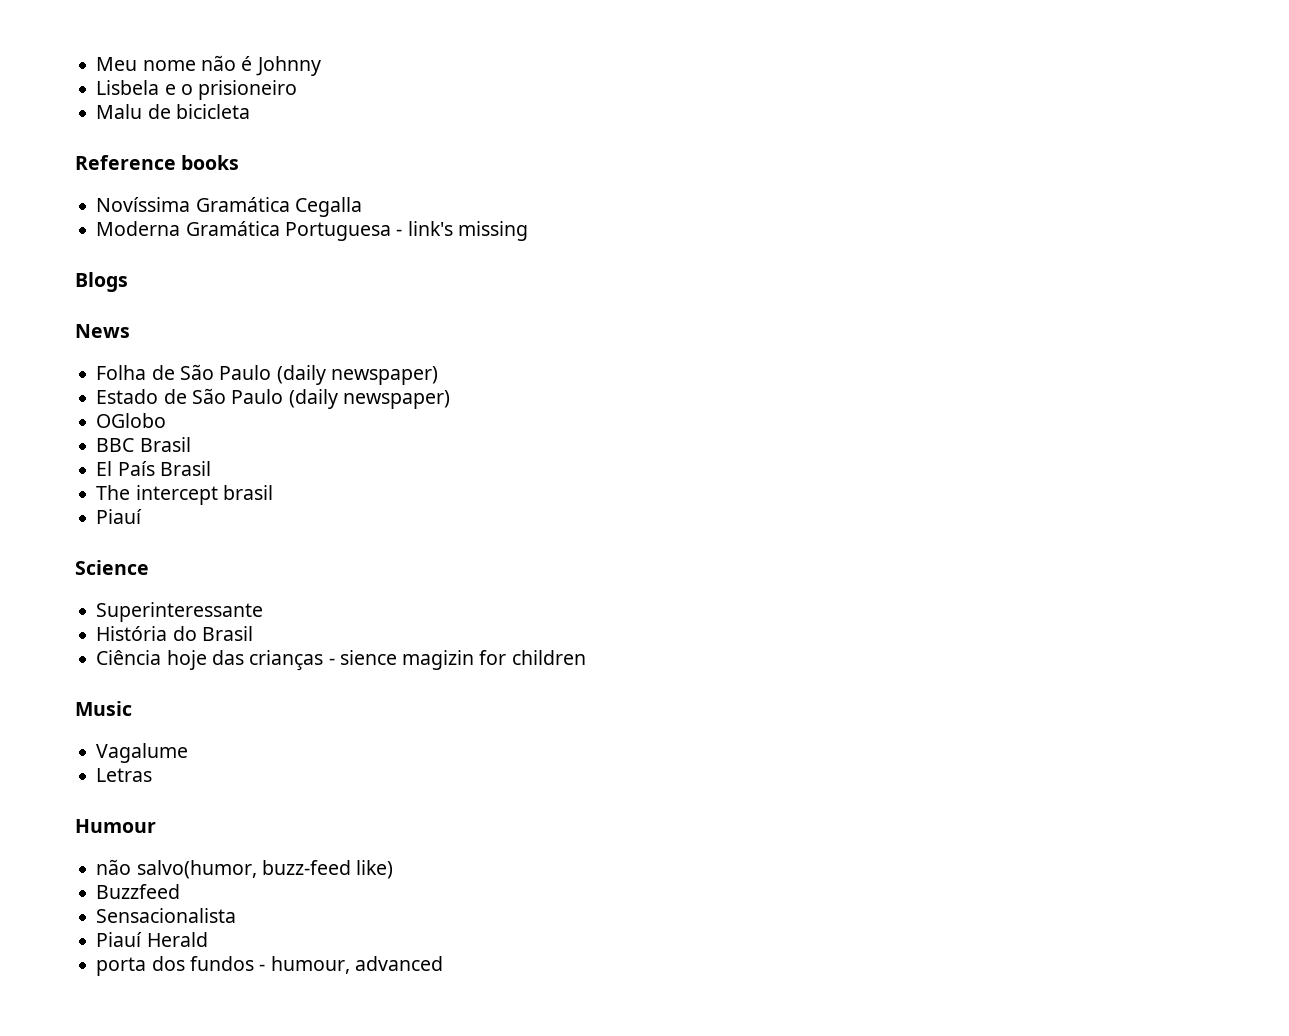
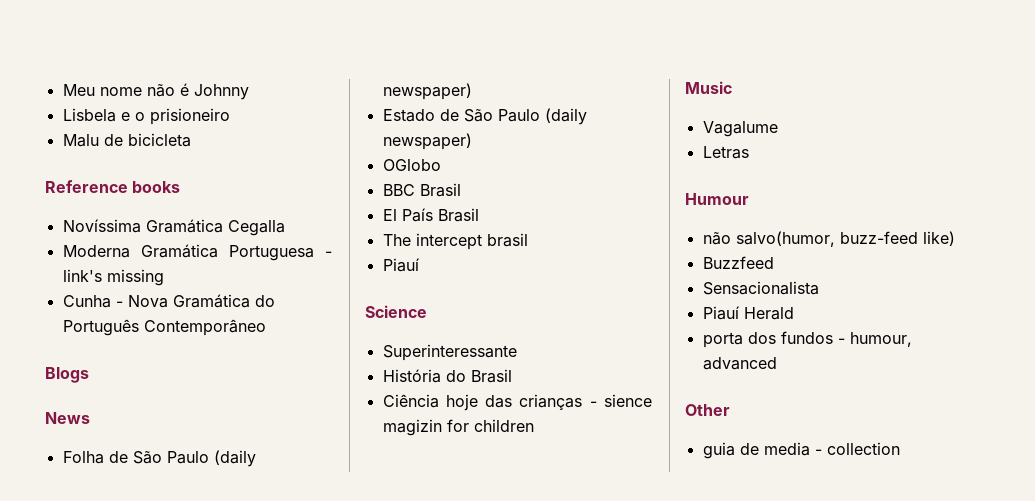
+ Cunha - Nova Gramática do Português Contemporâneo
+ Other
+ guia de media - collection

